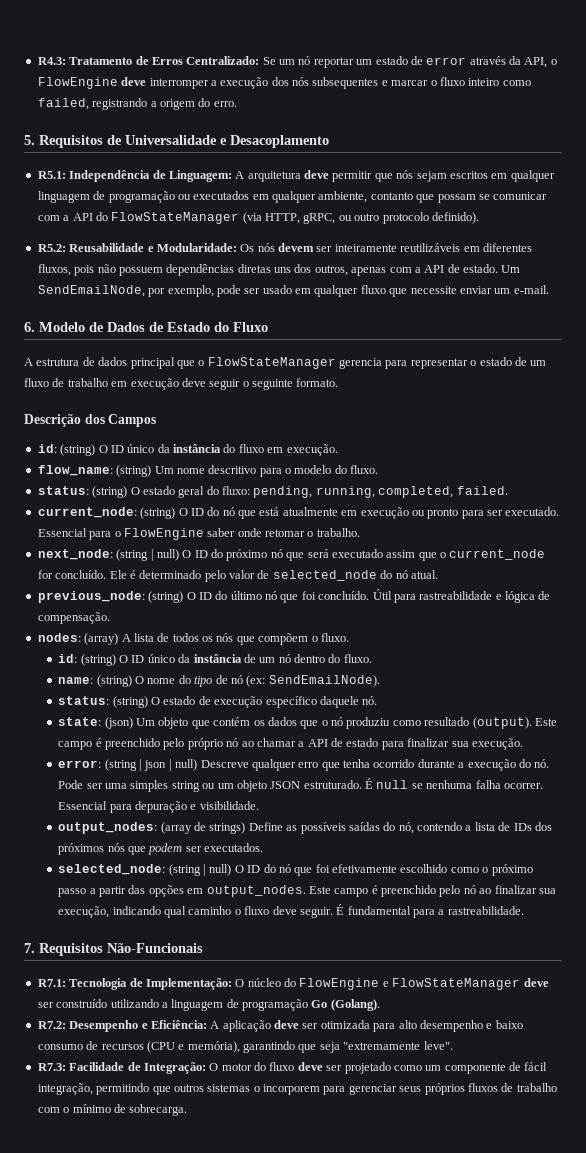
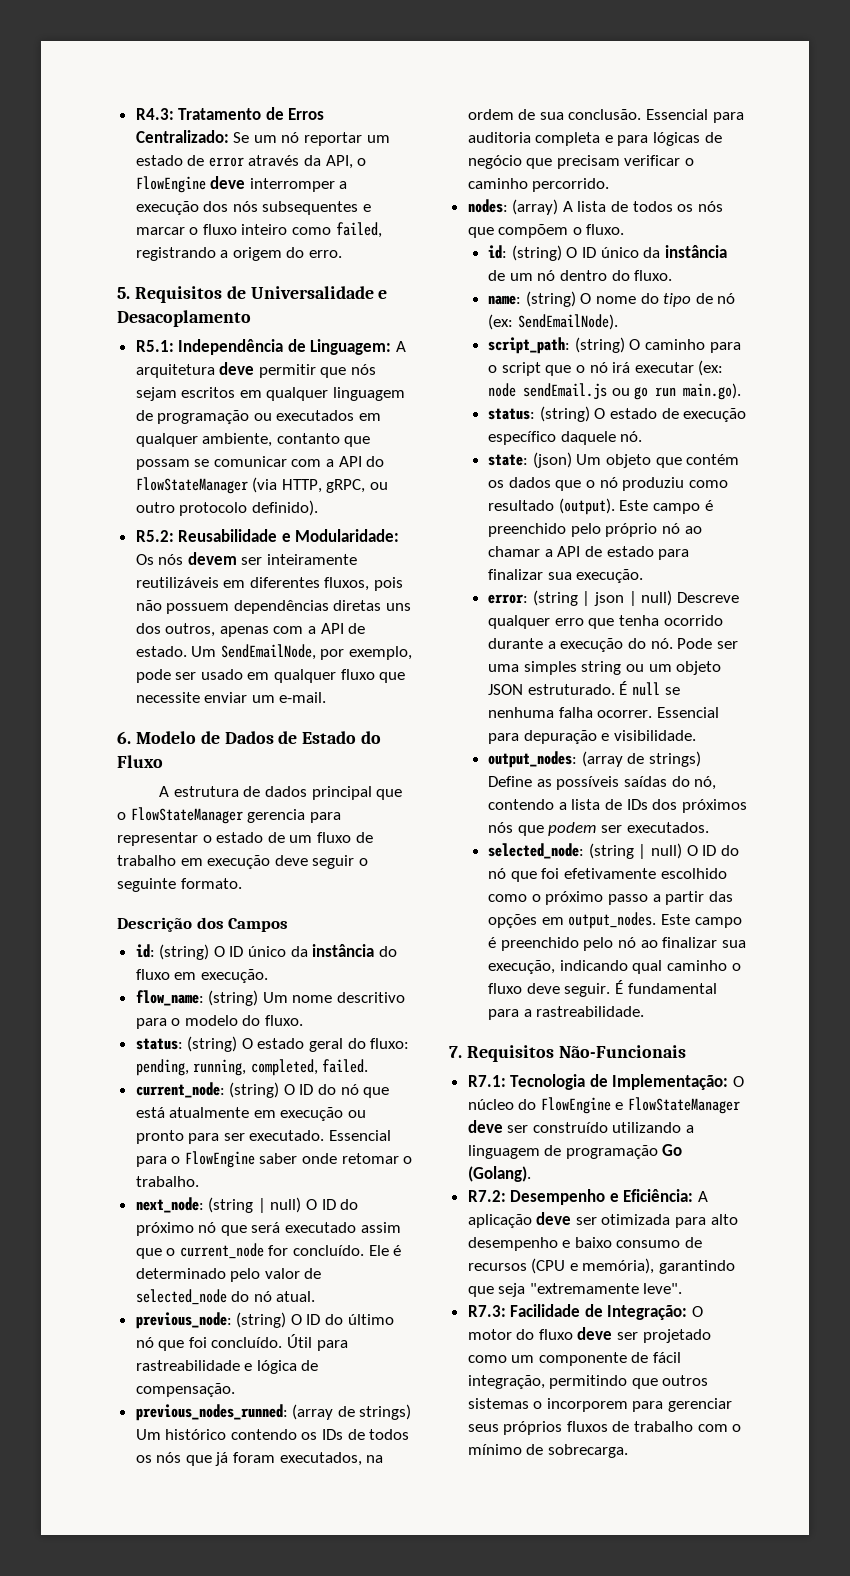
+ previous_nodes_runned: (array de strings) Um histórico contendo os IDs de todos os nós que já foram executados, na ordem de sua conclusão. Essencial para auditoria completa e para lógicas de negócio que precisam verificar o caminho percorrido.
+ script_path: (string) O caminho para o script que o nó irá executar (ex: node sendEmail.js ou go run main.go).

